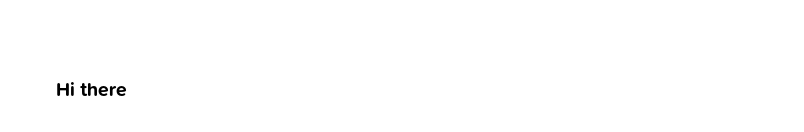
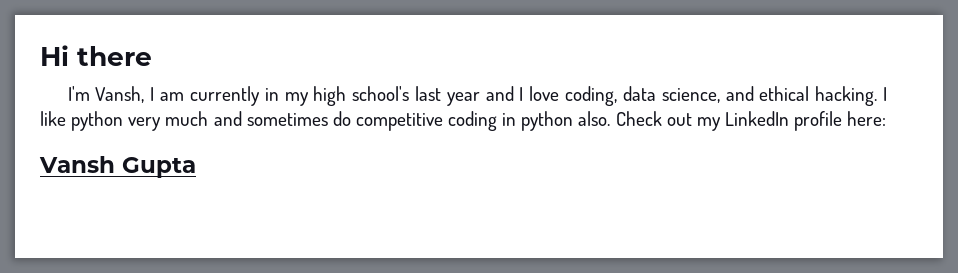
+ I'm Vansh, I am currently in my high school's last year and I love coding, data science, and ethical hacking. I like python very much and sometimes do competitive coding in python also. Check out my LinkedIn profile here:
+ Vansh Gupta

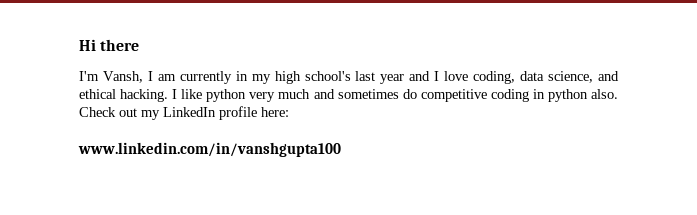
- Vansh Gupta
+ www.linkedin.com/in/vanshgupta100

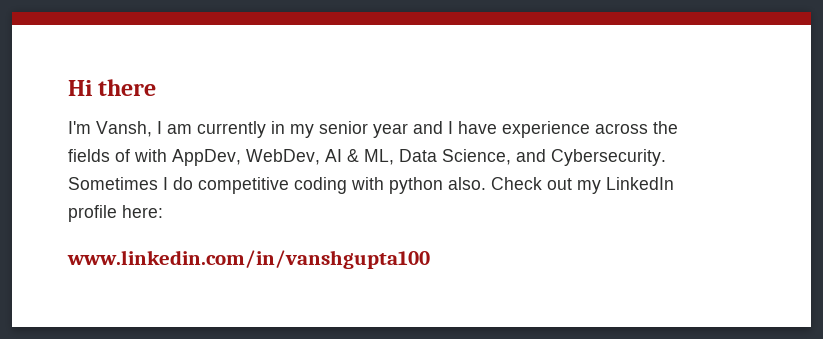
- I'm Vansh, I am currently in my high school's last year and I love coding, data science, and ethical hacking. I like python very much and sometimes do competitive coding in python also.
+ I'm Vansh, I am currently in my senior year and I have experience across the fields of with AppDev, WebDev, AI & ML, Data Science, and Cybersecurity. Sometimes I do competitive coding with python also.

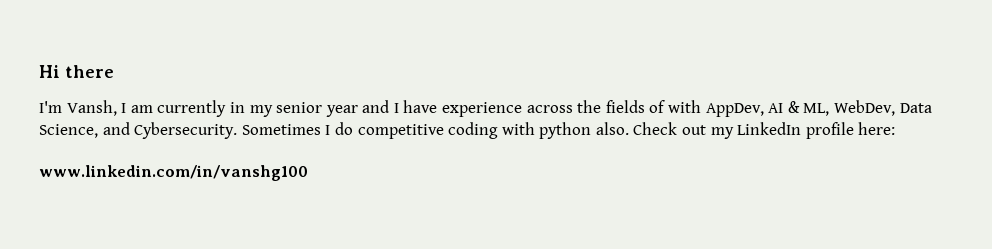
- I'm Vansh, I am currently in my senior year and I have experience across the fields of with AppDev, WebDev, AI & ML, Data Science, and Cybersecurity.
+ I'm Vansh, I am currently in my senior year and I have experience across the fields of with AppDev, AI & ML, WebDev, Data Science, and Cybersecurity.
- www.linkedin.com/in/vanshgupta100
+ www.linkedin.com/in/vanshg100

